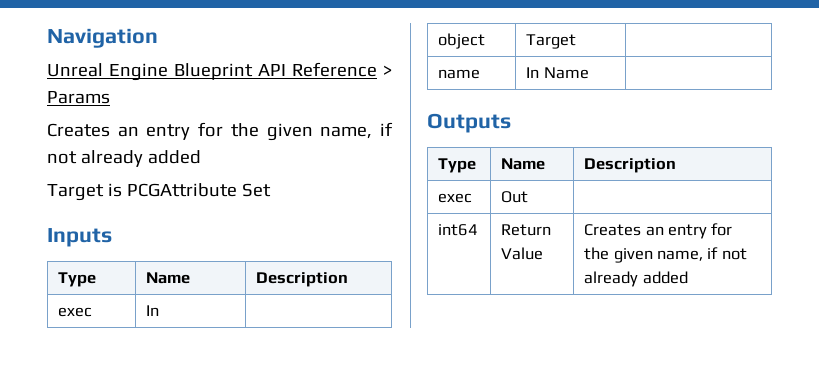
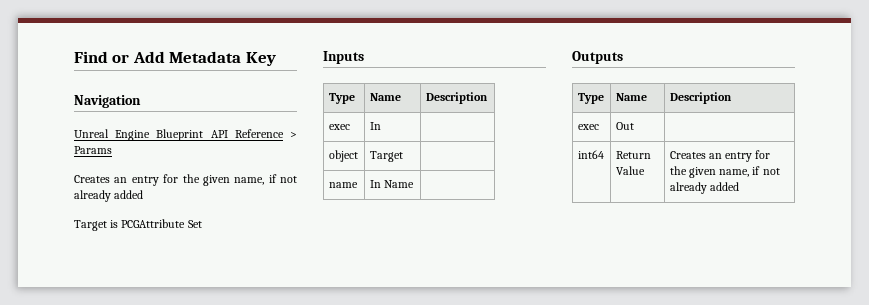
+ Find or Add Metadata Key

